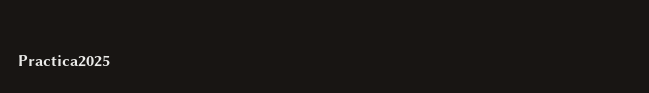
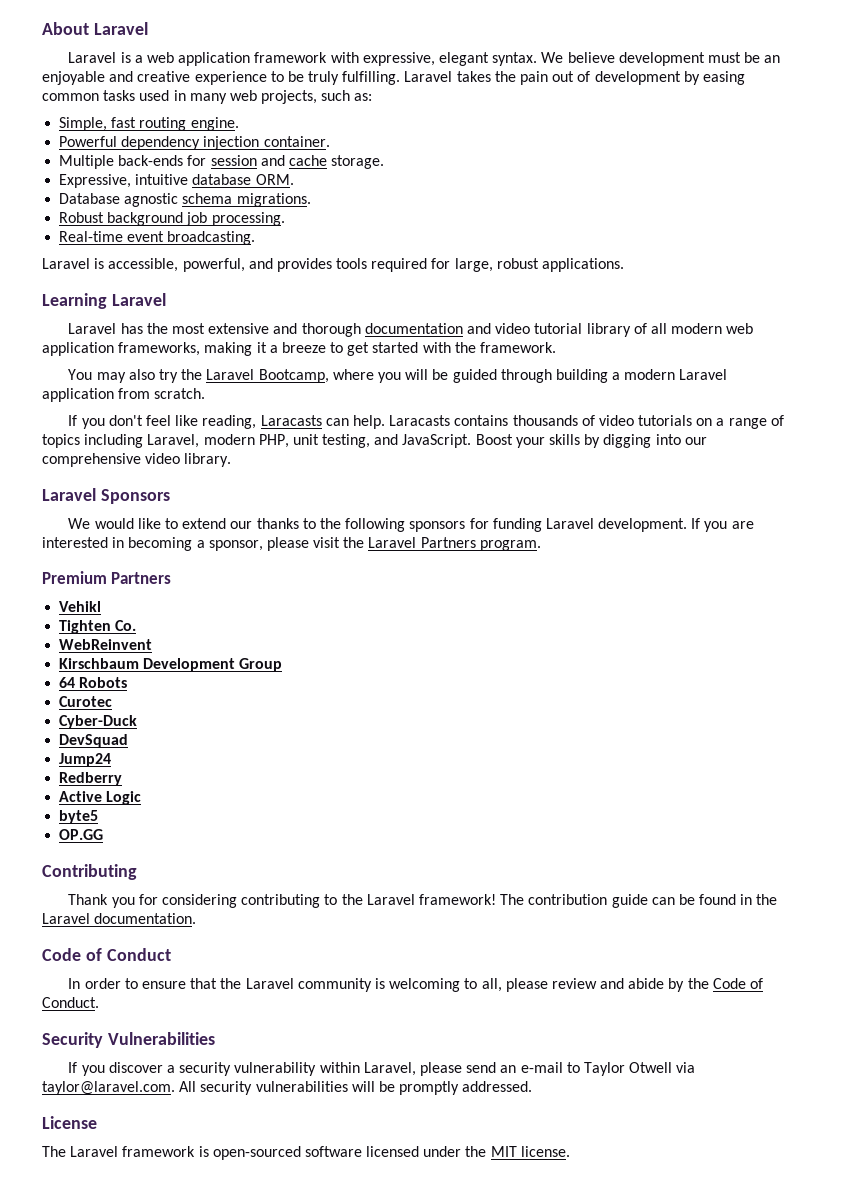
- Practica2025
+ About Laravel
+ Laravel is a web application framework with expressive, elegant syntax. We believe development must be an enjoyable and creative experience to be truly fulfilling. Laravel takes the pain out of development by easing common tasks used in many web projects, such as:
+ Simple, fast routing engine.
+ Powerful dependency injection container.
+ Multiple back-ends for session and cache storage.
+ Expressive, intuitive database ORM.
+ Database agnostic schema migrations.
+ Robust background job processing.
+ Real-time event broadcasting.
+ Laravel is accessible, powerful, and provides tools required for large, robust applications.
+ Learning Laravel
+ Laravel has the most extensive and thorough documentation and video tutorial library of all modern web application frameworks, making it a breeze to get started with the framework.
+ You may also try the Laravel Bootcamp, where you will be guided through building a modern Laravel application from scratch.
+ If you don't feel like reading, Laracasts can help. Laracasts contains thousands of video tutorials on a range of topics including Laravel, modern PHP, unit testing, and JavaScript. Boost your skills by digging into our comprehensive video library.
+ Laravel Sponsors
+ We would like to extend our thanks to the following sponsors for funding Laravel development. If you are interested in becoming a sponsor, please visit the Laravel Partners program.
+ Premium Partners
+ Vehikl
+ Tighten Co.
+ WebReinvent
+ Kirschbaum Development Group
+ 64 Robots
+ Curotec
+ Cyber-Duck
+ DevSquad
+ Jump24
+ Redberry
+ Active Logic
+ byte5
+ OP.GG
+ Contributing
+ Thank you for considering contributing to the Laravel framework! The contribution guide can be found in the Laravel documentation.
+ Code of Conduct
+ In order to ensure that the Laravel community is welcoming to all, please review and abide by the Code of Conduct.
+ Security Vulnerabilities
+ If you discover a security vulnerability within Laravel, please send an e-mail to Taylor Otwell via taylor@laravel.com. All security vulnerabilities will be promptly addressed.
+ License
+ The Laravel framework is open-sourced software licensed under the MIT license.

